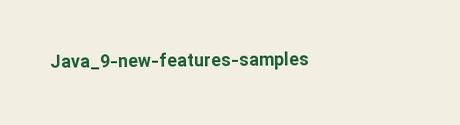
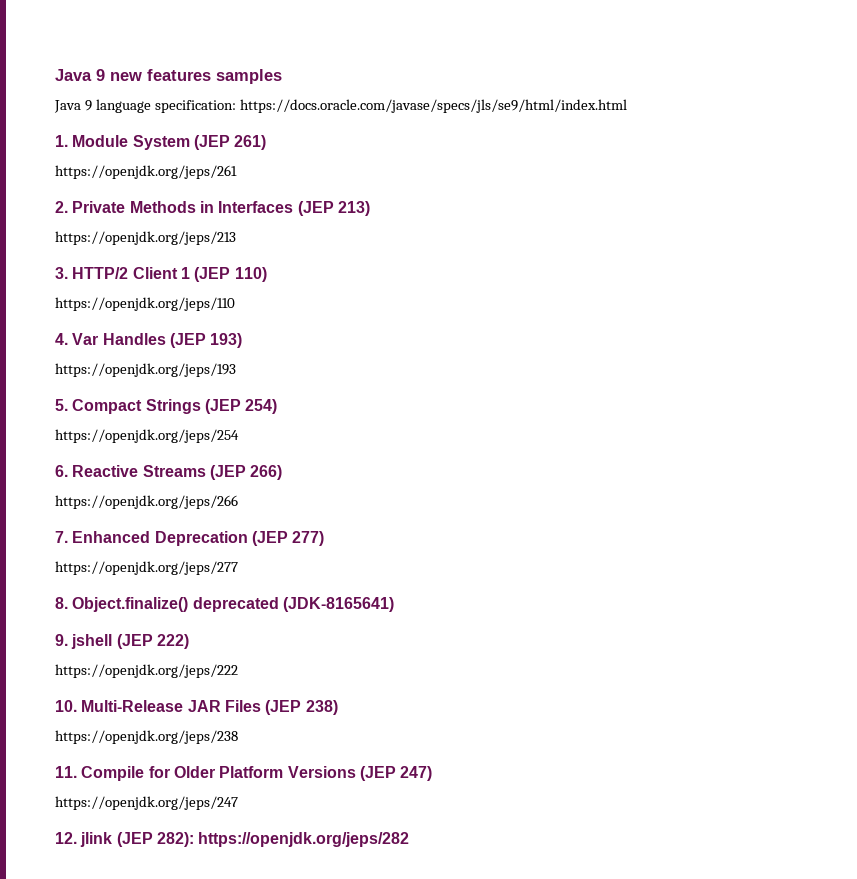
- Java_9-new-features-samples
+ Java 9 new features samples
+ Java 9 language specification: https://docs.oracle.com/javase/specs/jls/se9/html/index.html
+ 1. Module System (JEP 261)
+ https://openjdk.org/jeps/261
+ 2. Private Methods in Interfaces (JEP 213)
+ https://openjdk.org/jeps/213
+ 3. HTTP/2 Client 1 (JEP 110)
+ https://openjdk.org/jeps/110
+ 4. Var Handles (JEP 193)
+ https://openjdk.org/jeps/193
+ 5. Compact Strings (JEP 254)
+ https://openjdk.org/jeps/254
+ 6. Reactive Streams (JEP 266)
+ https://openjdk.org/jeps/266
+ 7. Enhanced Deprecation (JEP 277)
+ https://openjdk.org/jeps/277
+ 8. Object.finalize() deprecated (JDK-8165641)
+ 9. jshell (JEP 222)
+ https://openjdk.org/jeps/222
+ 10. Multi-Release JAR Files (JEP 238)
+ https://openjdk.org/jeps/238
+ 11. Compile for Older Platform Versions (JEP 247)
+ https://openjdk.org/jeps/247
+ 12. jlink (JEP 282): https://openjdk.org/jeps/282

